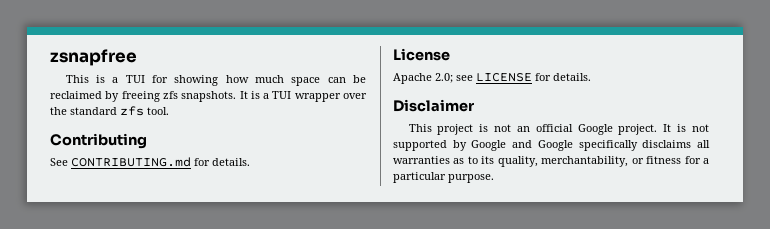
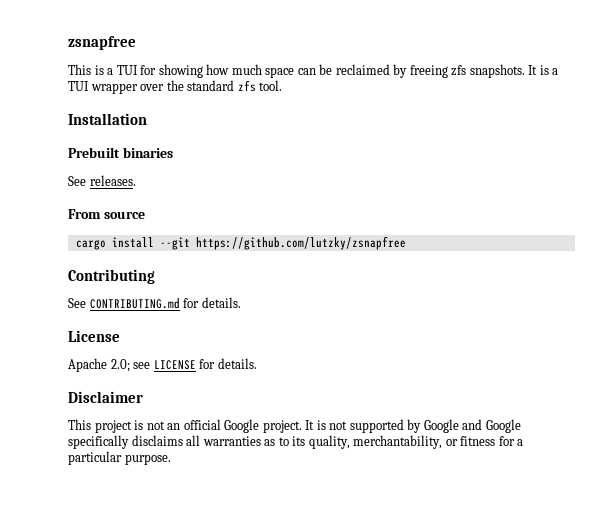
+ Installation
+ Prebuilt binaries
+ See releases.
+ From source
+ cargo install --git https://github.com/lutzky/zsnapfree

